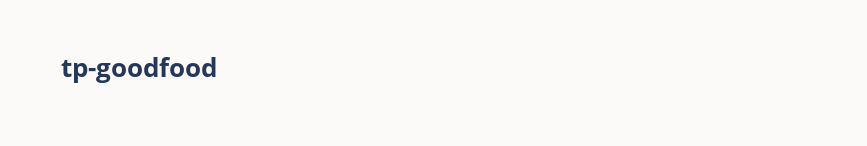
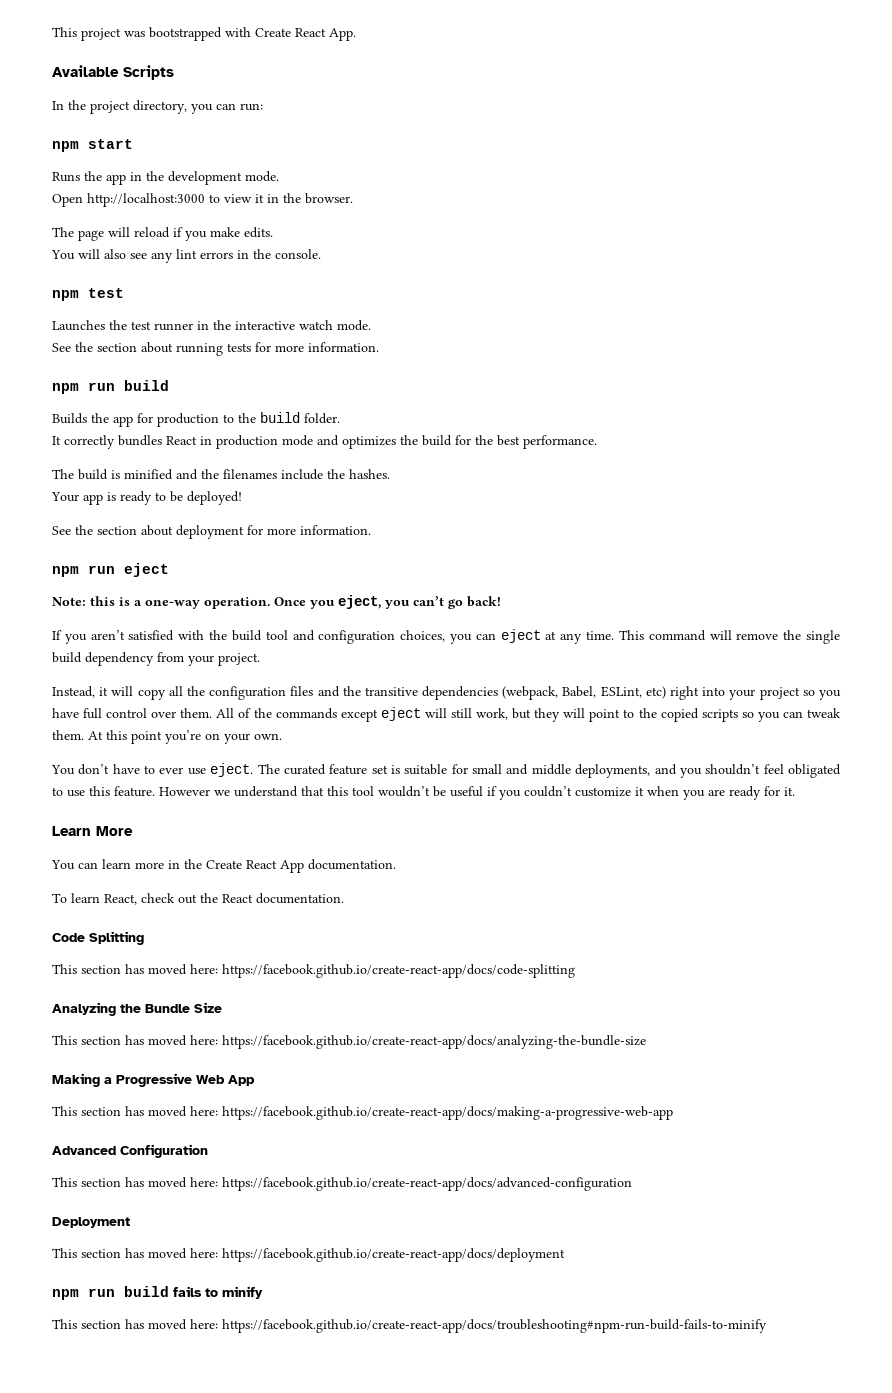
- tp-goodfood
+ This project was bootstrapped with Create React App.
+ Available Scripts
+ In the project directory, you can run:
+ npm start
+ Runs the app in the development mode.
+ Open http://localhost:3000 to view it in the browser.
+ The page will reload if you make edits.
+ You will also see any lint errors in the console.
+ npm test
+ Launches the test runner in the interactive watch mode.
+ See the section about running tests for more information.
+ npm run build
+ Builds the app for production to the build folder.
+ It correctly bundles React in production mode and optimizes the build for the best performance.
+ The build is minified and the filenames include the hashes.
+ Your app is ready to be deployed!
+ See the section about deployment for more information.
+ npm run eject
+ Note: this is a one-way operation. Once you eject, you can’t go back!
+ If you aren’t satisfied with the build tool and configuration choices, you can eject at any time. This command will remove the single build dependency from your project.
+ Instead, it will copy all the configuration files and the transitive dependencies (webpack, Babel, ESLint, etc) right into your project so you have full control over them. All of the commands except eject will still work, but they will point to the copied scripts so you can tweak them. At this point you’re on your own.
+ You don’t have to ever use eject. The curated feature set is suitable for small and middle deployments, and you shouldn’t feel obligated to use this feature. However we understand that this tool wouldn’t be useful if you couldn’t customize it when you are ready for it.
+ Learn More
+ You can learn more in the Create React App documentation.
+ To learn React, check out the React documentation.
+ Code Splitting
+ This section has moved here: https://facebook.github.io/create-react-app/docs/code-splitting
+ Analyzing the Bundle Size
+ This section has moved here: https://facebook.github.io/create-react-app/docs/analyzing-the-bundle-size
+ Making a Progressive Web App
+ This section has moved here: https://facebook.github.io/create-react-app/docs/making-a-progressive-web-app
+ Advanced Configuration
+ This section has moved here: https://facebook.github.io/create-react-app/docs/advanced-configuration
+ Deployment
+ This section has moved here: https://facebook.github.io/create-react-app/docs/deployment
+ npm run build fails to minify
+ This section has moved here: https://facebook.github.io/create-react-app/docs/troubleshooting#npm-run-build-fails-to-minify

